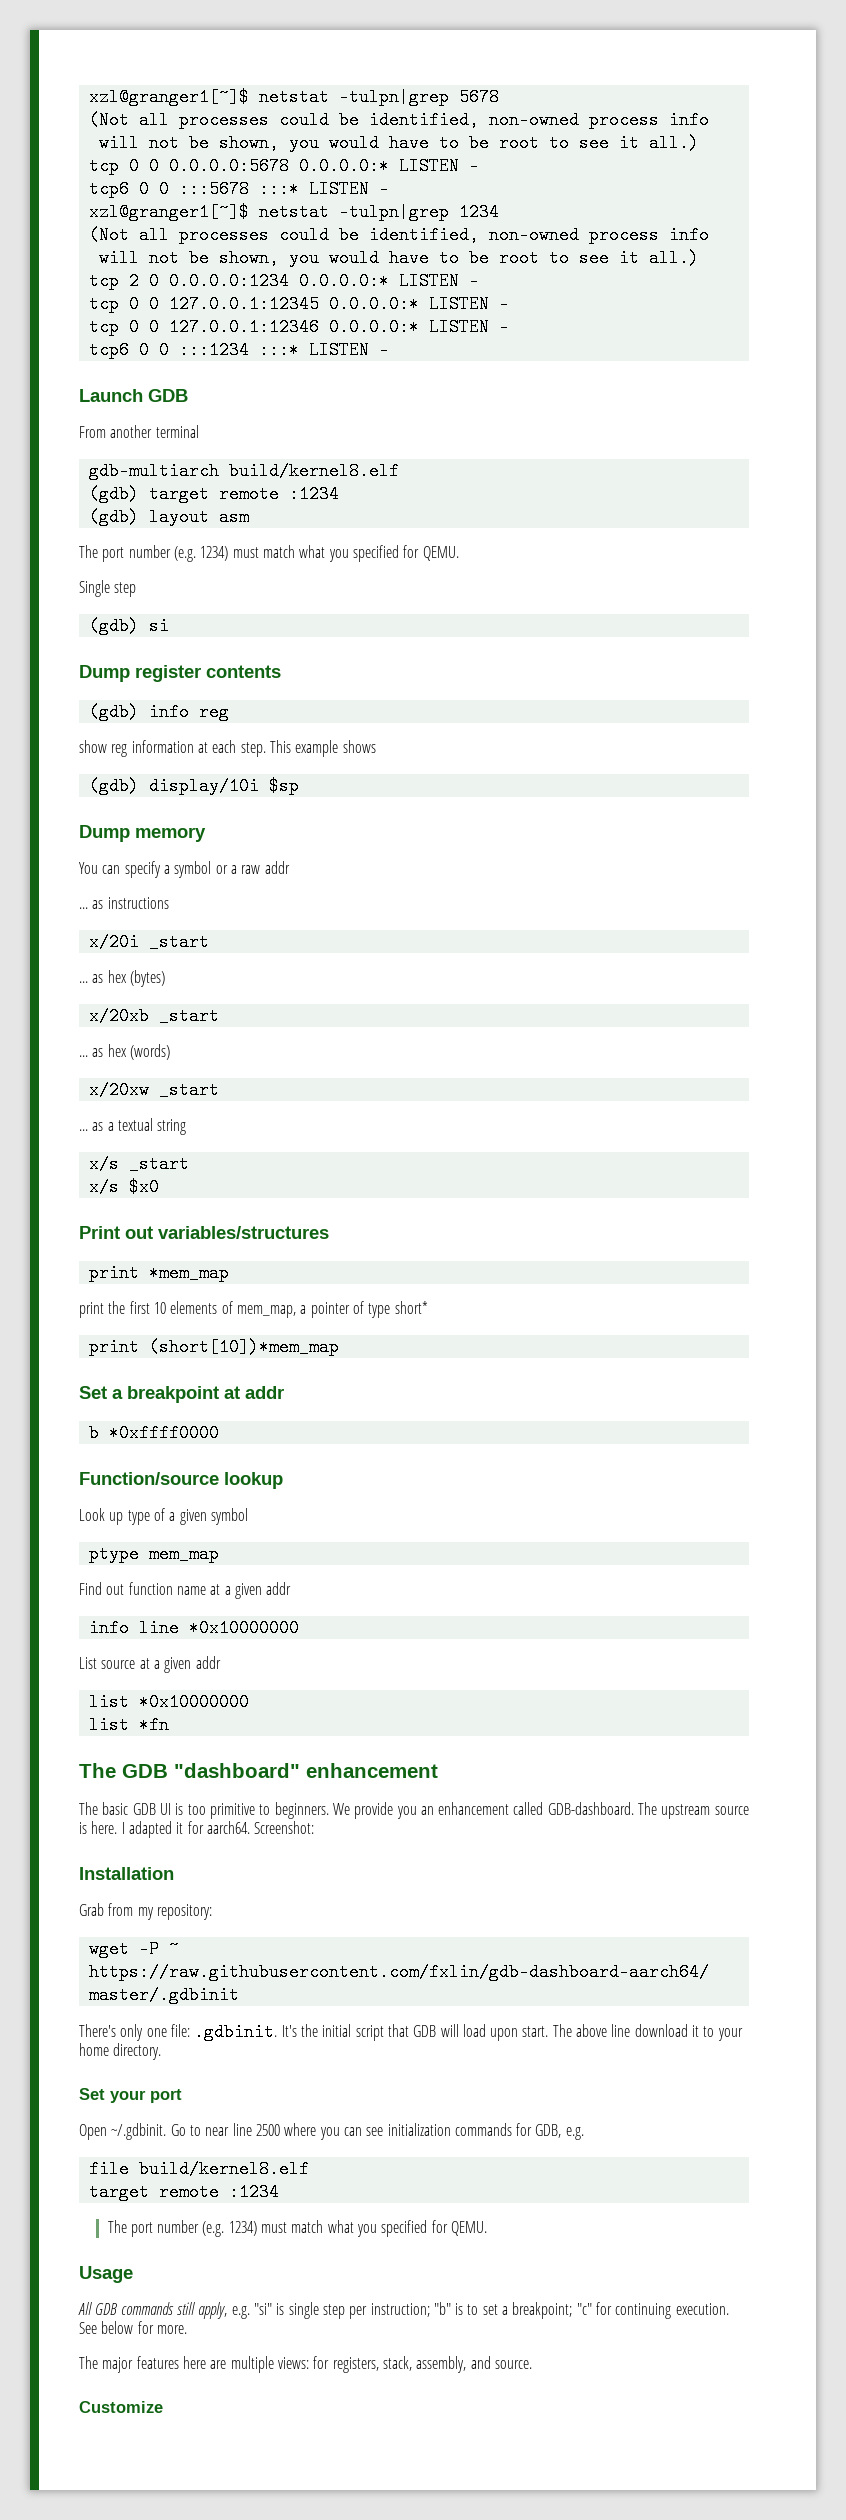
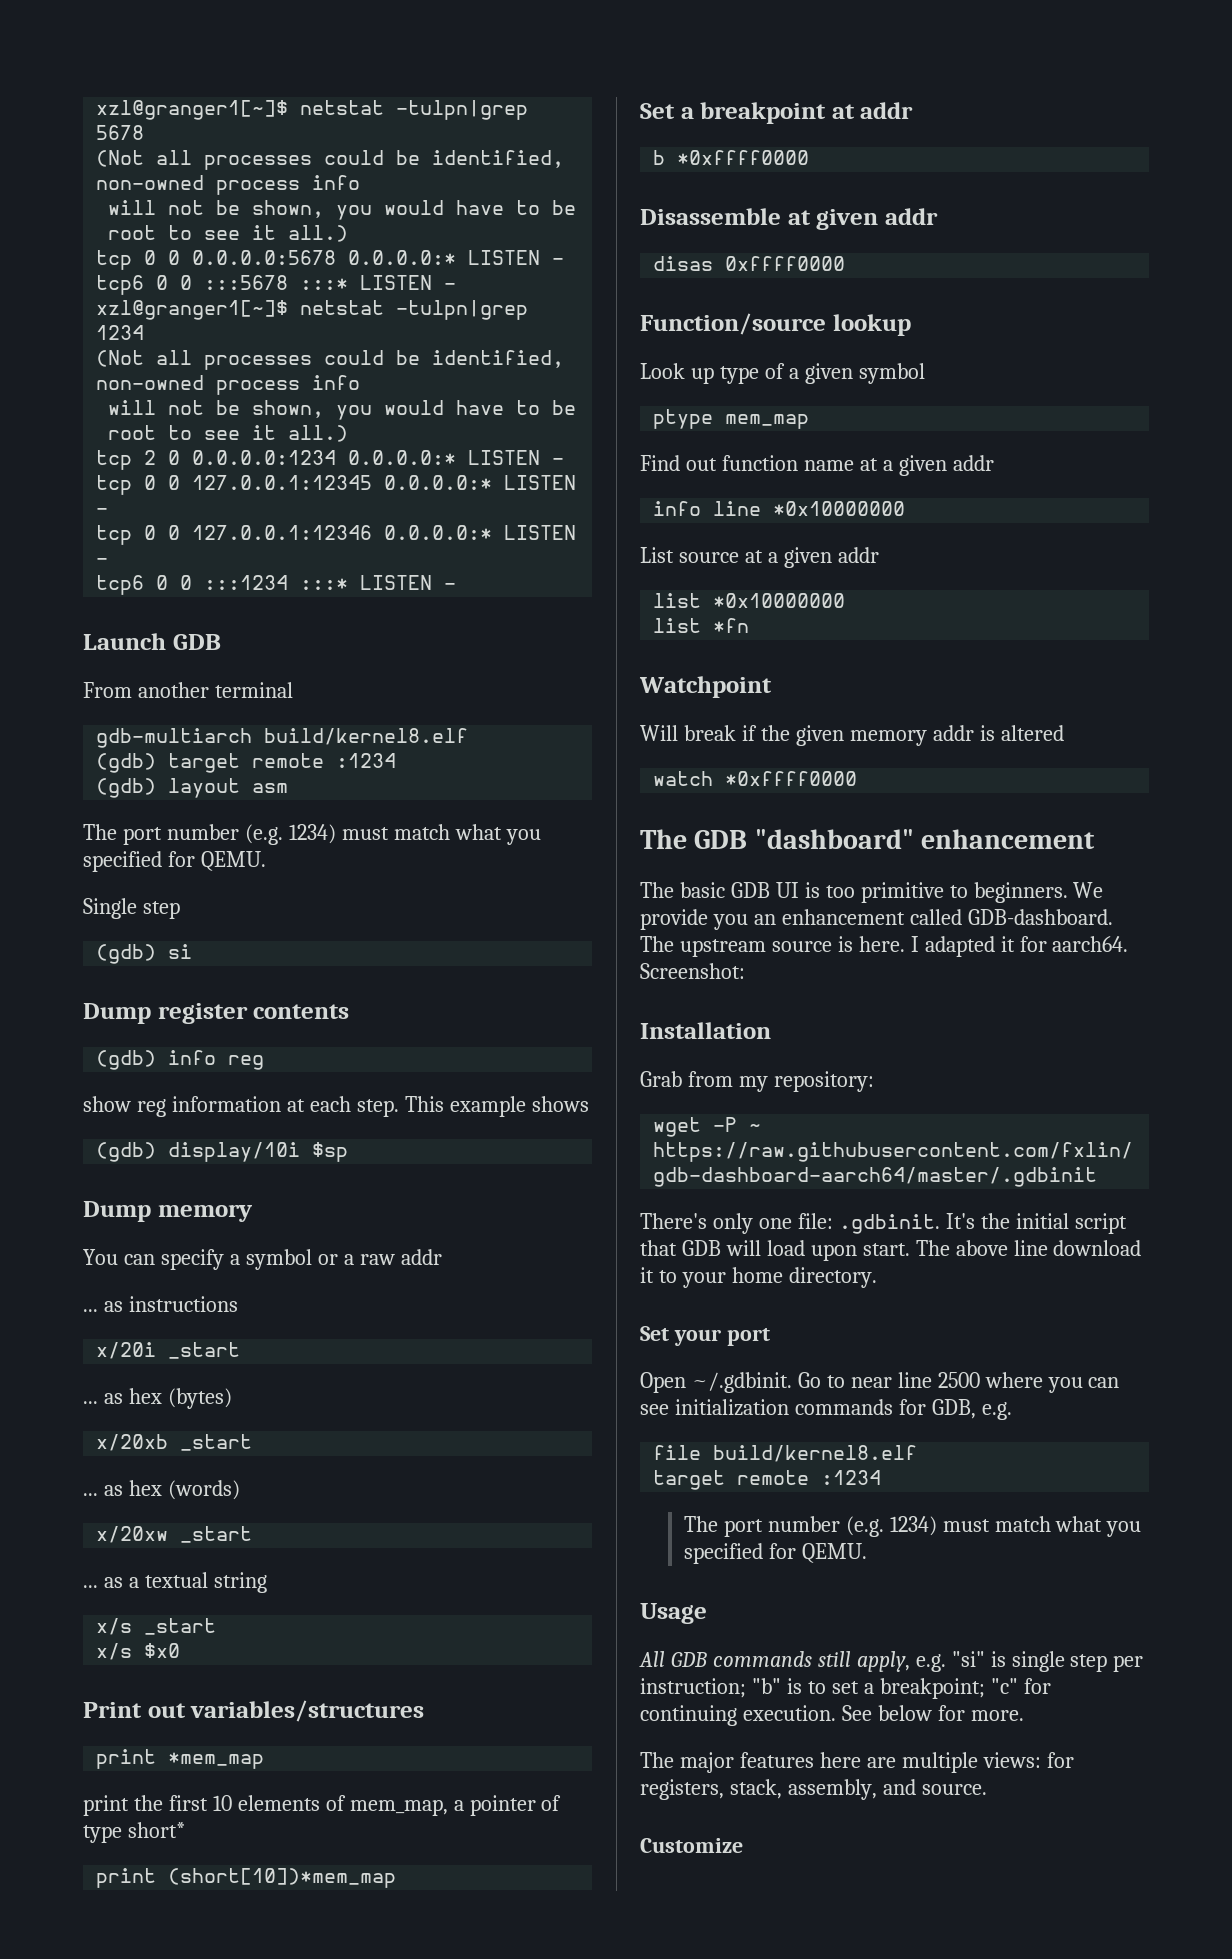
+ Disassemble at given addr
+ disas 0xffff0000
+ Watchpoint
+ Will break if the given memory addr is altered
+ watch *0xffff0000

